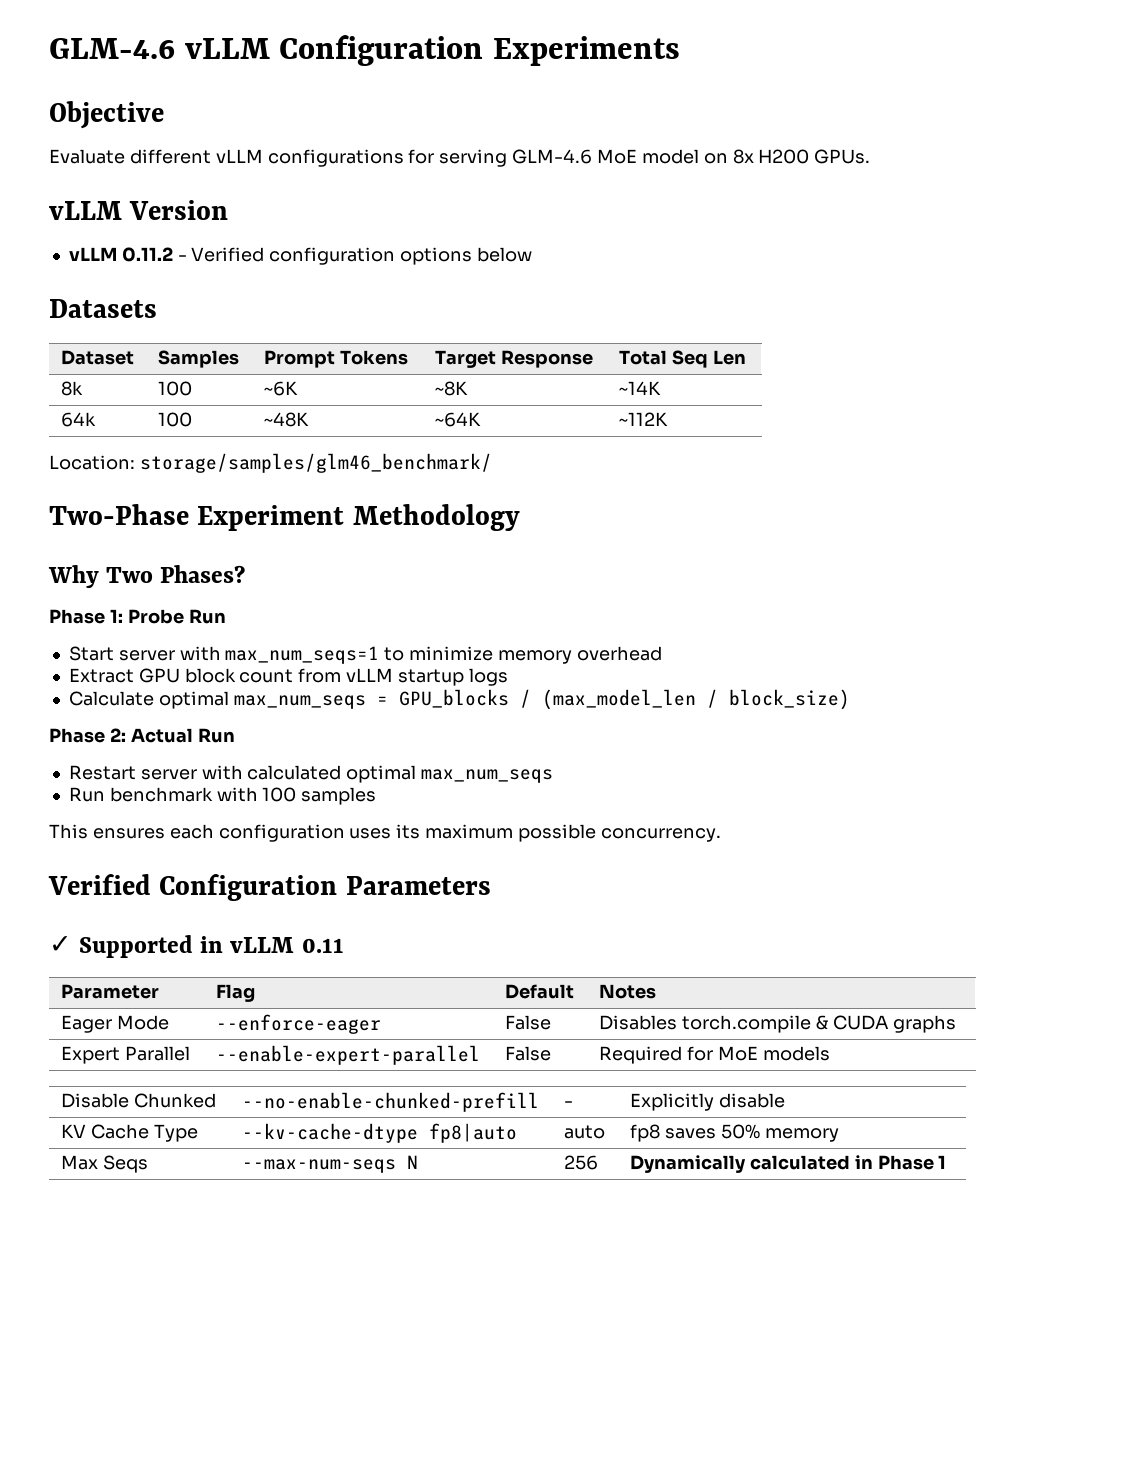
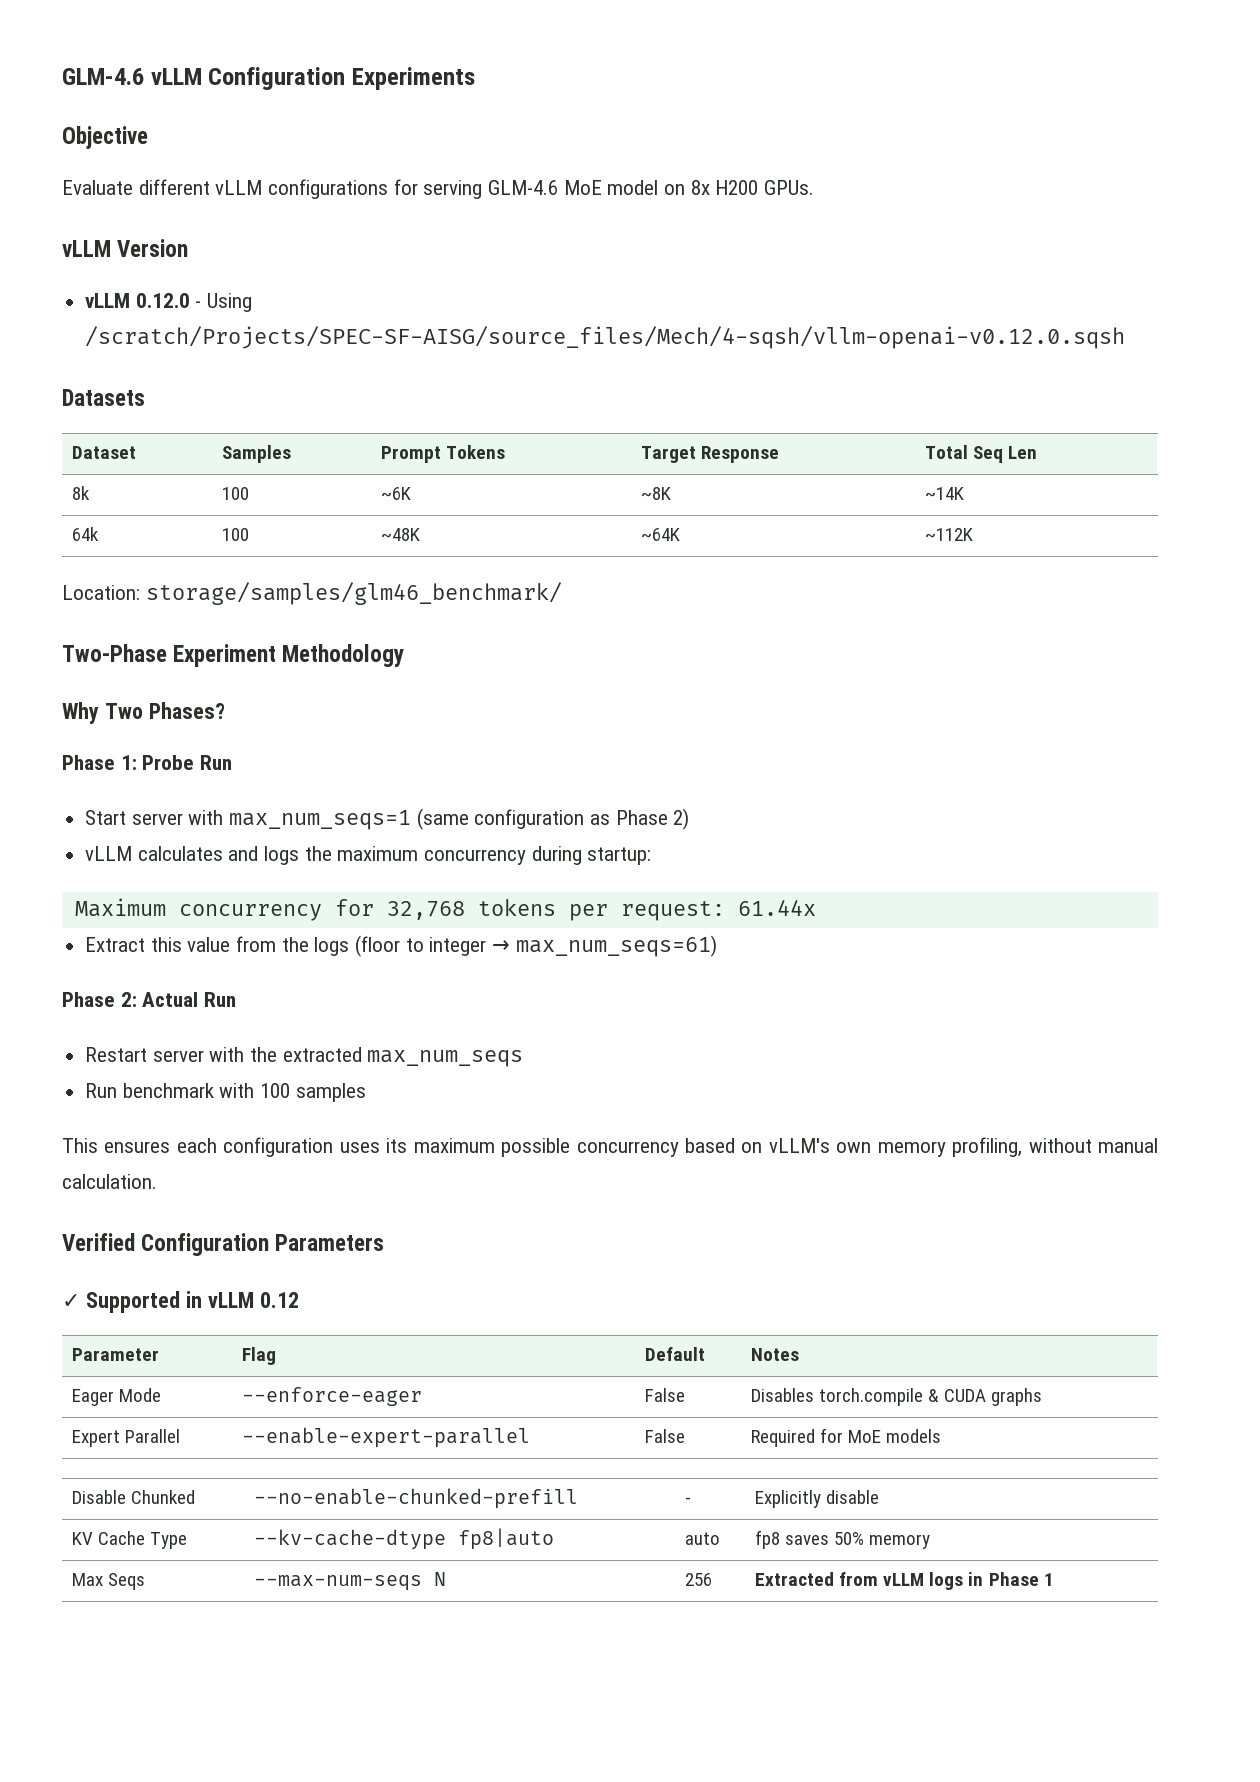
- vLLM 0.11.2 - Verified configuration options below
+ vLLM 0.12.0 - Using /scratch/Projects/SPEC-SF-AISG/source_files/Mech/4-sqsh/vllm-openai-v0.12.0.sqsh
- Start server with max_num_seqs=1 to minimize memory overhead
- Extract GPU block count from vLLM startup logs
- Calculate optimal max_num_seqs = GPU_blocks / (max_model_len / block_size)
+ Start server with max_num_seqs=1 (same configuration as Phase 2)
+ vLLM calculates and logs the maximum concurrency during startup:
+ Maximum concurrency for 32,768 tokens per request: 61.44x
+ Extract this value from the logs (floor to integer → max_num_seqs=61)
- Restart server with calculated optimal max_num_seqs
+ Restart server with the extracted max_num_seqs
- This ensures each configuration uses its maximum possible concurrency.
+ This ensures each configuration uses its maximum possible concurrency based on vLLM's own memory profiling, without manual calculation.
- ✓ Supported in vLLM 0.11
+ ✓ Supported in vLLM 0.12
- Max Seqs | --max-num-seqs N | 256 | Dynamically calculated in Phase 1
+ Max Seqs | --max-num-seqs N | 256 | Extracted from vLLM logs in Phase 1

